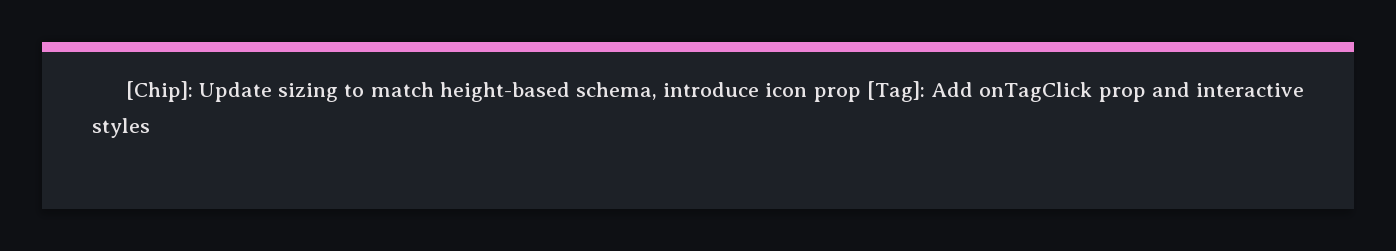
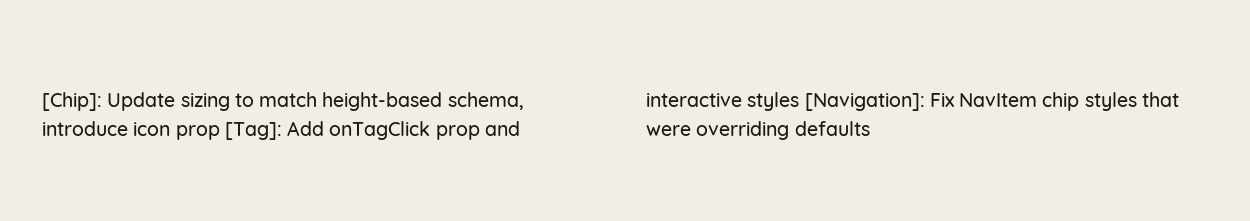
- [Chip]: Update sizing to match height-based schema, introduce icon prop [Tag]: Add onTagClick prop and interactive styles
+ [Chip]: Update sizing to match height-based schema, introduce icon prop [Tag]: Add onTagClick prop and interactive styles [Navigation]: Fix NavItem chip styles that were overriding defaults

